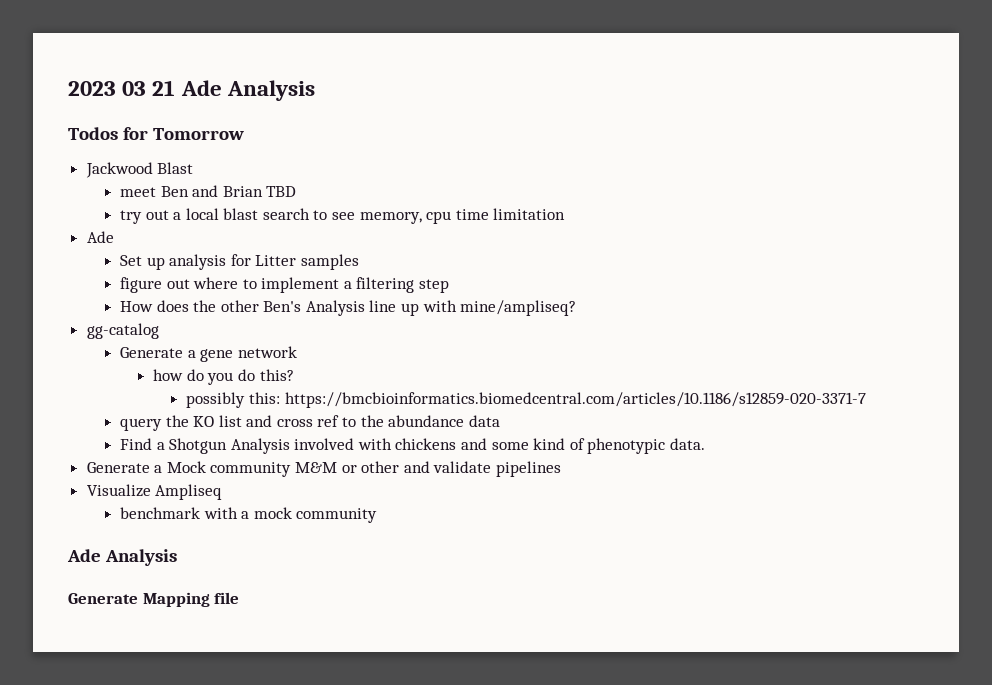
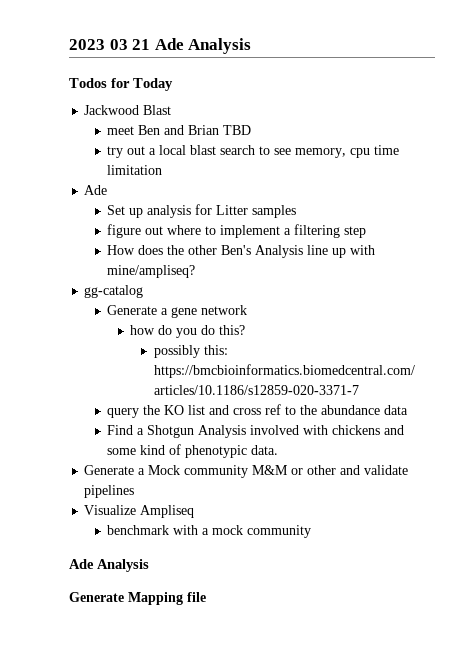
- Todos for Tomorrow
+ Todos for Today

